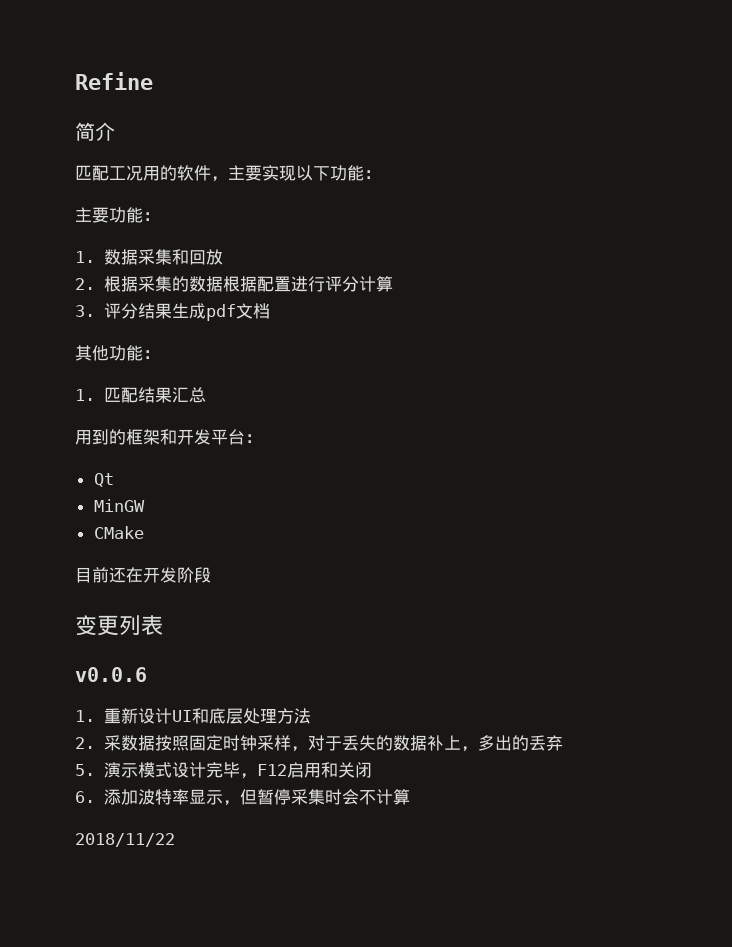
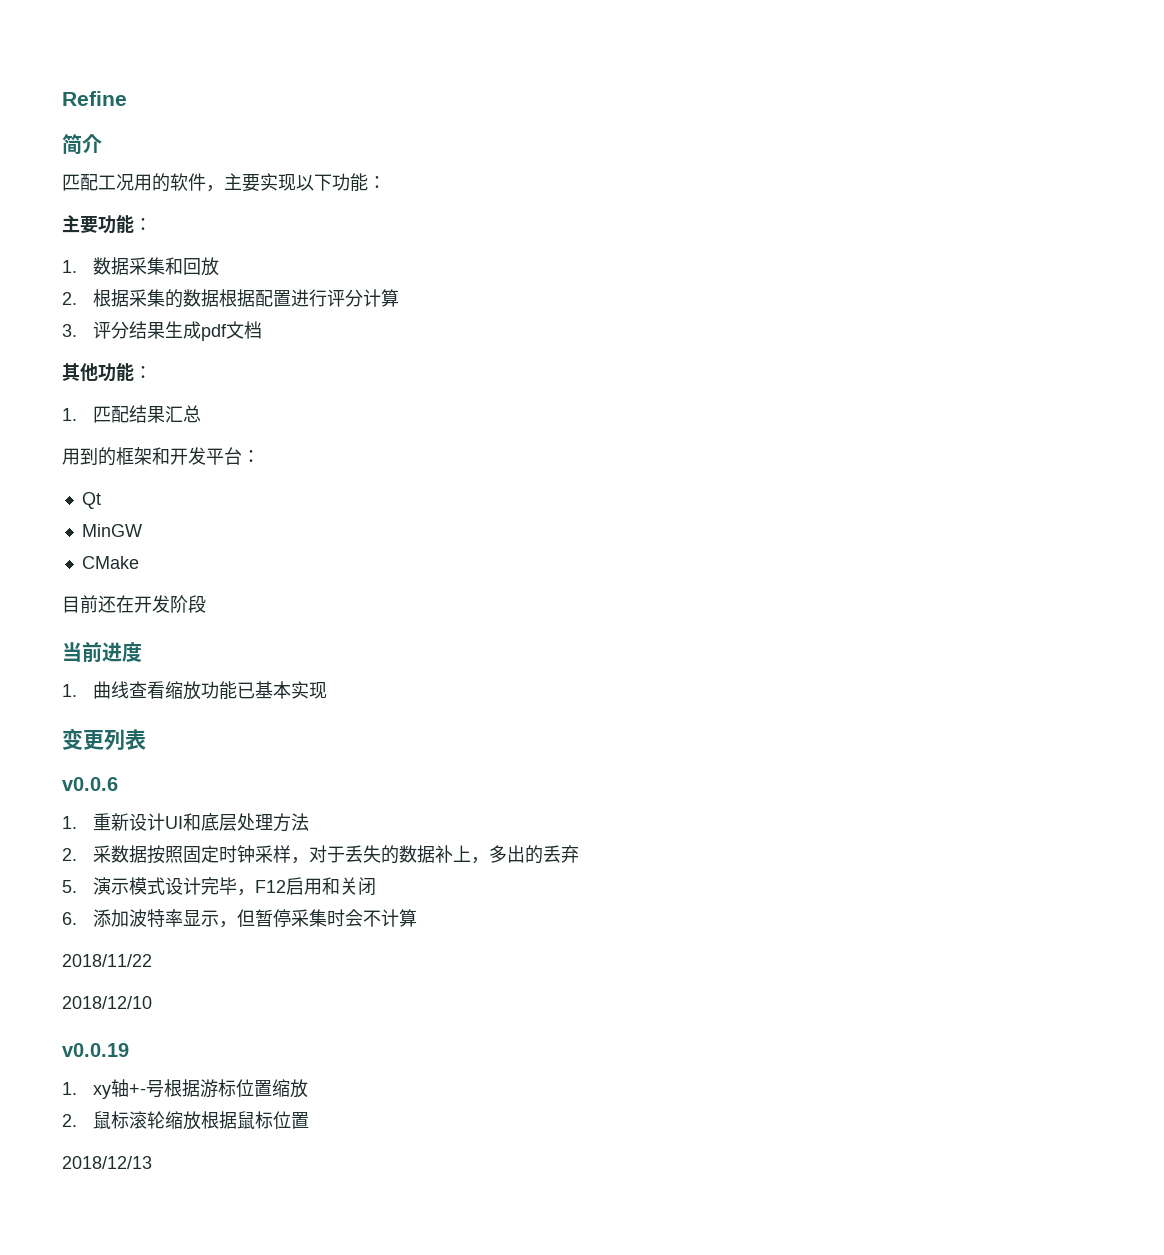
+ 当前进度
+ 1.曲线查看缩放功能已基本实现
+ 2018/12/10
+ v0.0.19
+ 1. xy轴+-号根据游标位置缩放
+ 2.鼠标滚轮缩放根据鼠标位置
+ 2018/12/13

